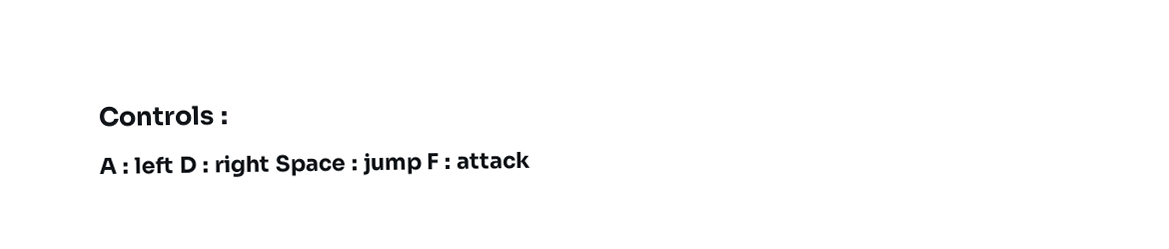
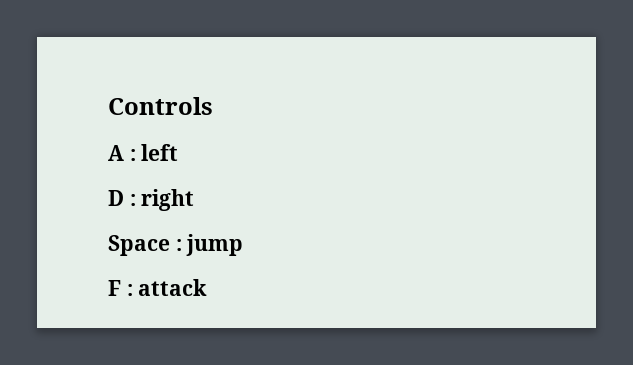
- Controls :
+ Controls
- A : left D : right Space : jump F : attack
+ A : left
+ D : right
+ Space : jump
+ F : attack

